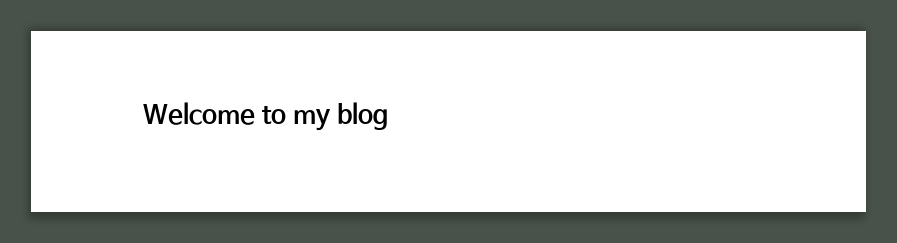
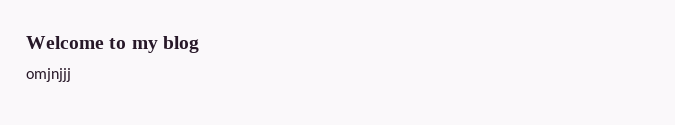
+ omjnjjj

